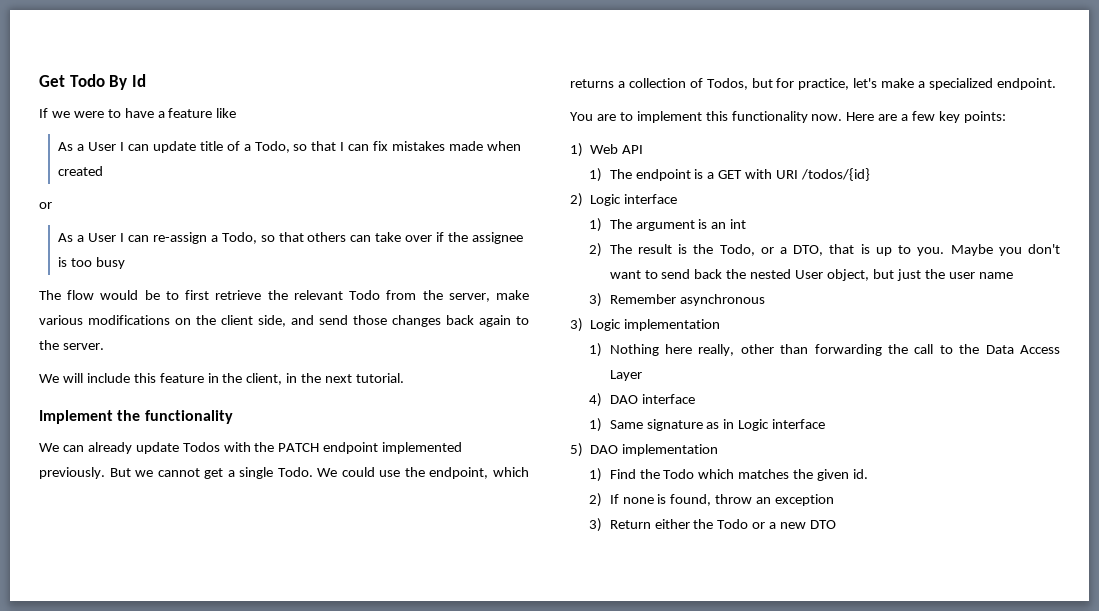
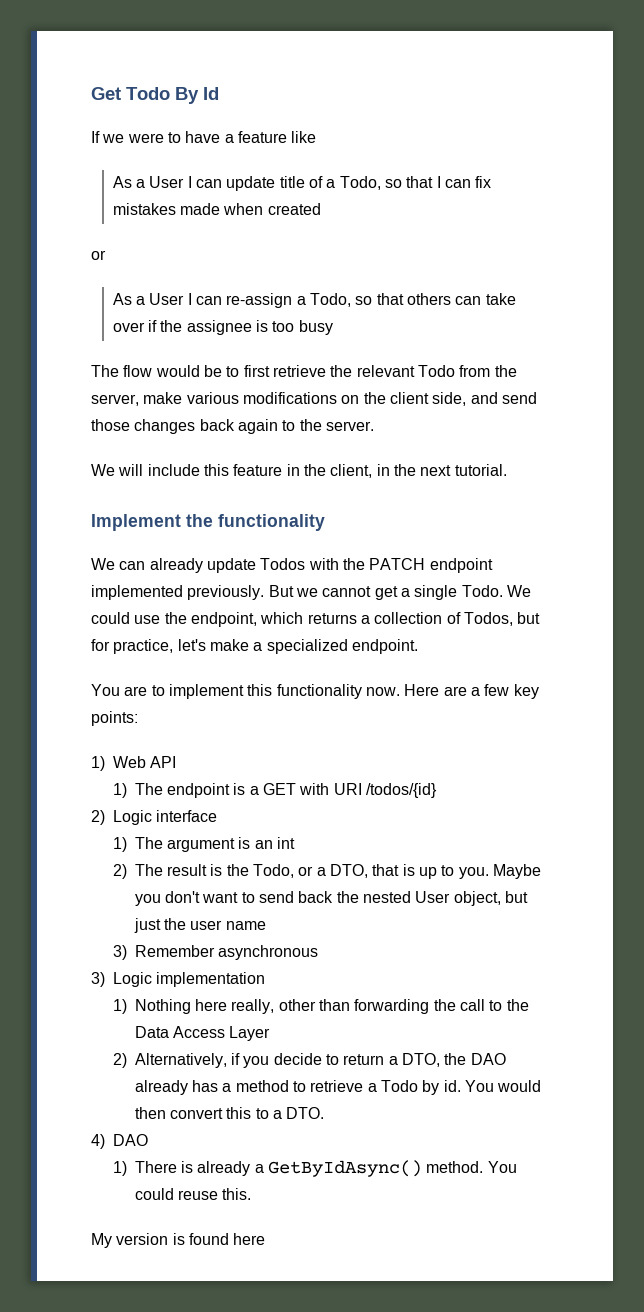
- 4) DAO interface
- 1) Same signature as in Logic interface
- 5) DAO implementation
- 1) Find the Todo which matches the given id.
- 2) If none is found, throw an exception
- 3) Return either the Todo or a new DTO
+ 2) Alternatively, if you decide to return a DTO, the DAO already has a method to retrieve a Todo by id. You would then convert this to a DTO.
+ 4) DAO
+ 1) There is already a GetByIdAsync() method. You could reuse this.
+ My version is found here

